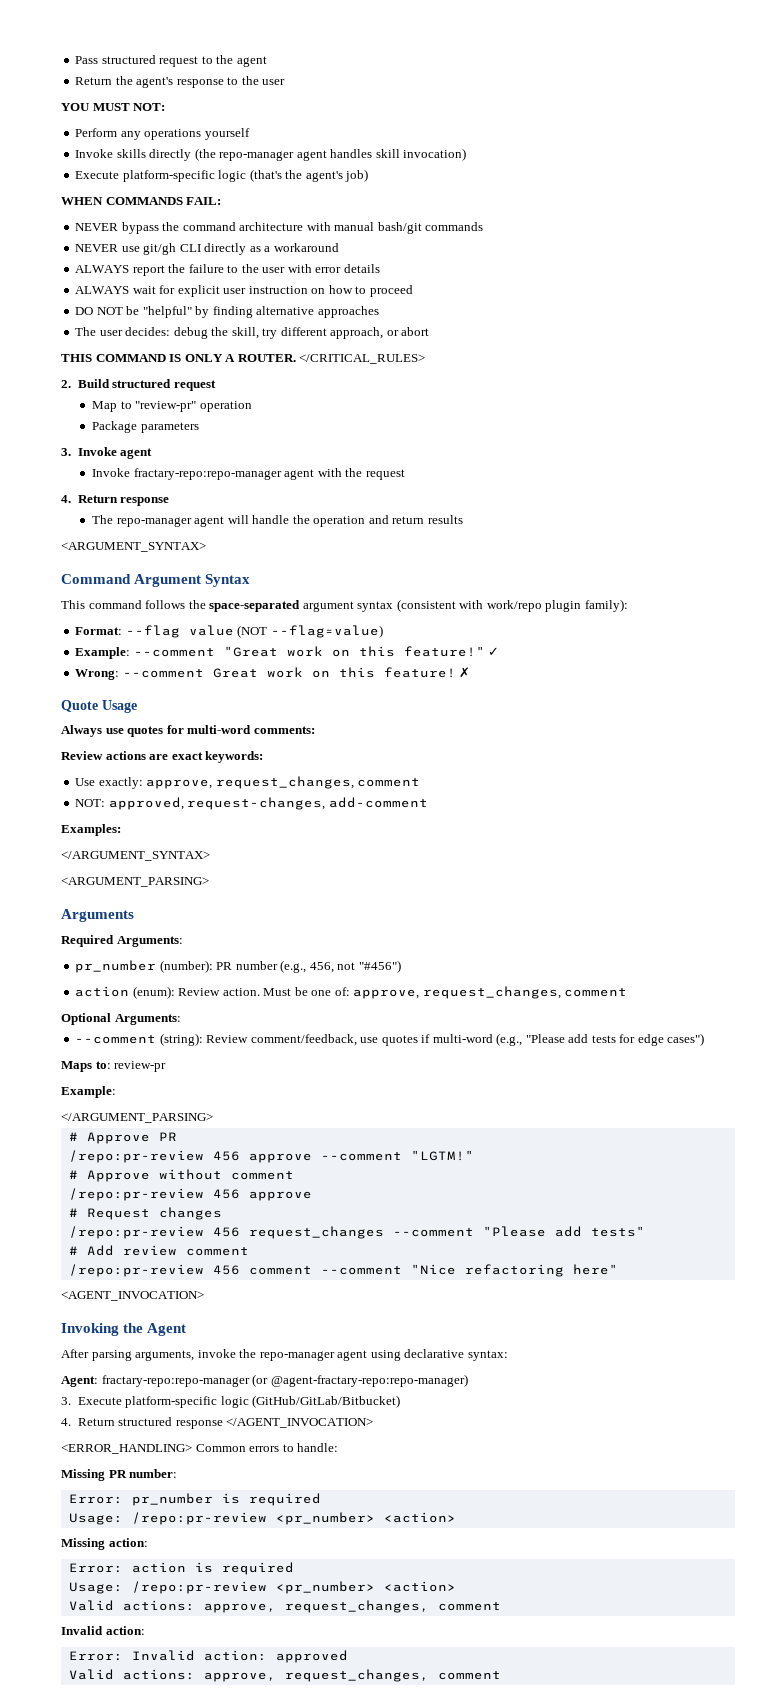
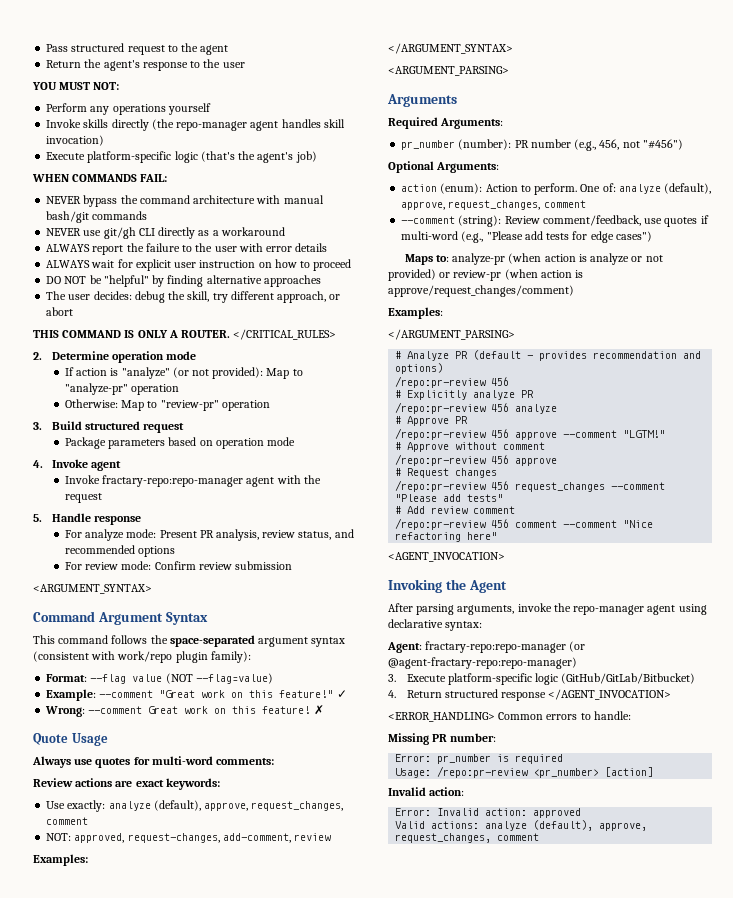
- 2. Build structured request
- Map to "review-pr" operation
- Package parameters
- 3. Invoke agent
+ 2. Determine operation mode
+ If action is "analyze" (or not provided): Map to "analyze-pr" operation
+ Otherwise: Map to "review-pr" operation
+ 3. Build structured request
+ Package parameters based on operation mode
+ 4. Invoke agent
- 4. Return response
+ 5. Handle response
- The repo-manager agent will handle the operation and return results
+ For analyze mode: Present PR analysis, review status, and recommended options
+ For review mode: Confirm review submission
- Use exactly: approve, request_changes, comment
+ Use exactly: analyze (default), approve, request_changes, comment
- NOT: approved, request-changes, add-comment
+ NOT: approved, request-changes, add-comment, review
+ Optional Arguments:
- action (enum): Review action. Must be one of: approve, request_changes, comment
- Optional Arguments:
+ action (enum): Action to perform. One of: analyze (default), approve, request_changes, comment
- Maps to: review-pr
- Example:
+ Maps to: analyze-pr (when action is analyze or not provided) or review-pr (when action is approve/request_changes/comment)
+ Examples:
  </ARGUMENT_PARSING>
+ # Analyze PR (default - provides recommendation and options)
+ /repo:pr-review 456
+ # Explicitly analyze PR
+ /repo:pr-review 456 analyze
  Error: pr_number is required
- Usage: /repo:pr-review <pr_number> <action>
- Missing action:
- Error: action is required
- Usage: /repo:pr-review <pr_number> <action>
- Valid actions: approve, request_changes, comment
+ Usage: /repo:pr-review <pr_number> [action]
  Error: Invalid action: approved
- Valid actions: approve, request_changes, comment
+ Valid actions: analyze (default), approve, request_changes, comment

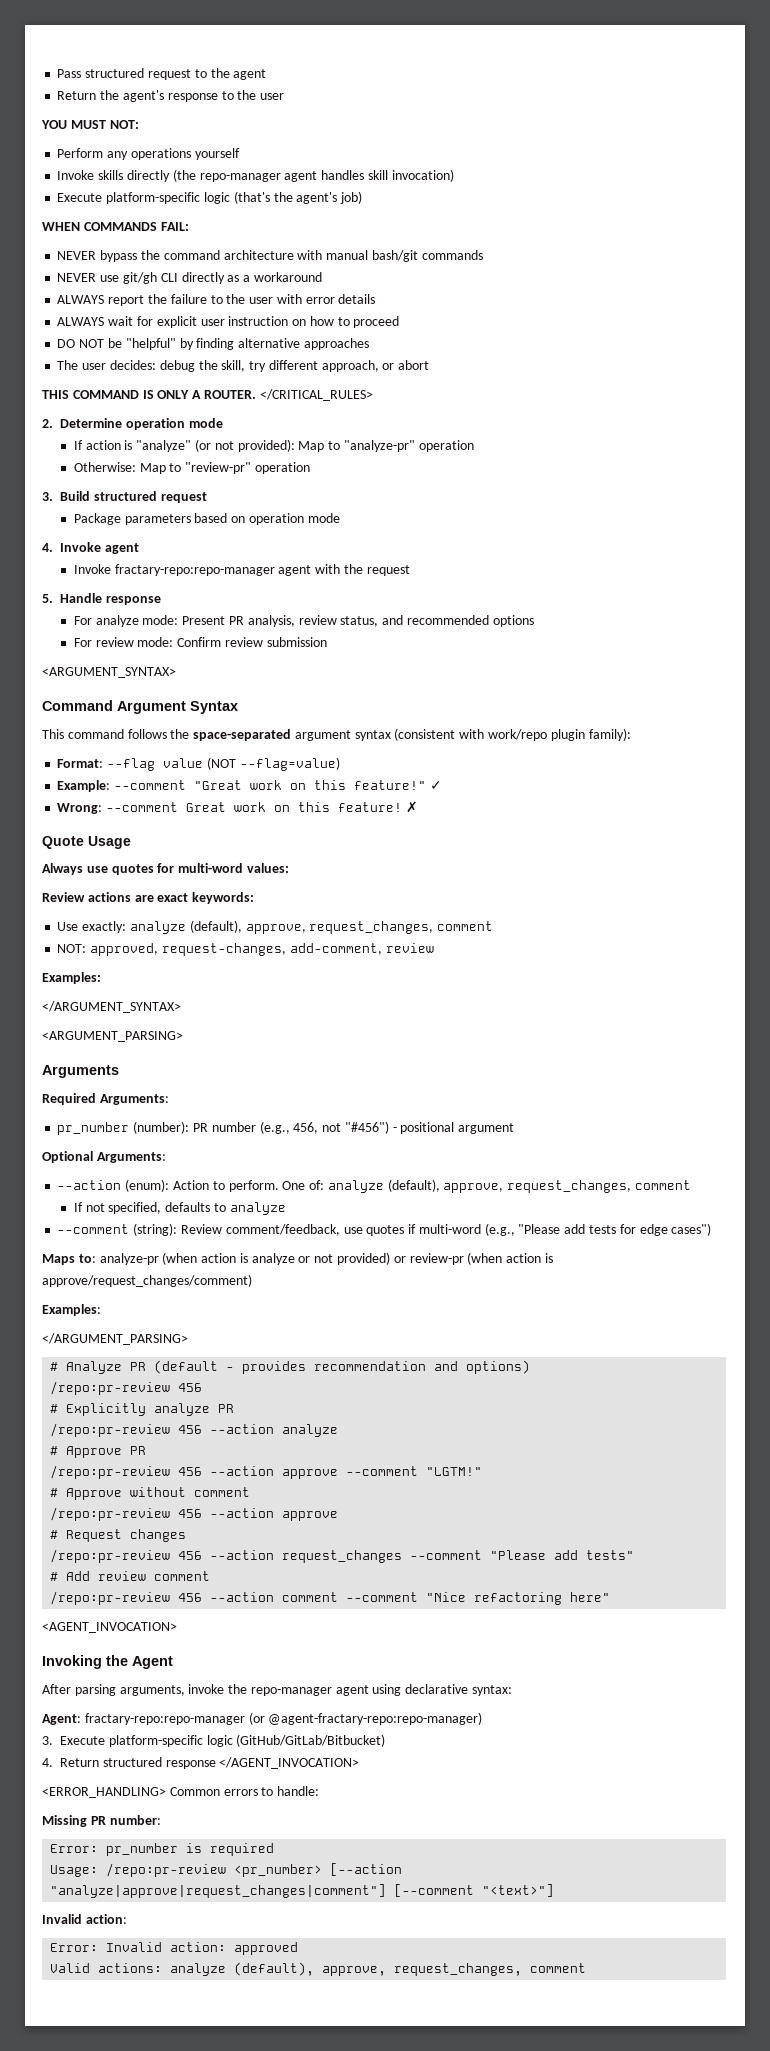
- Always use quotes for multi-word comments:
+ Always use quotes for multi-word values:
- pr_number (number): PR number (e.g., 456, not "#456")
+ pr_number (number): PR number (e.g., 456, not "#456") - positional argument
- action (enum): Action to perform.
+ --action (enum): Action to perform.
+ If not specified, defaults to analyze
- /repo:pr-review 456 analyze
+ /repo:pr-review 456 --action analyze
- /repo:pr-review 456 approve --comment "LGTM!"
+ /repo:pr-review 456 --action approve --comment "LGTM!"
  # Approve without comment
- /repo:pr-review 456 approve
+ /repo:pr-review 456 --action approve
- /repo:pr-review 456 request_changes --comment "Please add tests"
+ /repo:pr-review 456 --action request_changes --comment "Please add tests"
- /repo:pr-review 456 comment --comment "Nice refactoring here"
+ /repo:pr-review 456 --action comment --comment "Nice refactoring here"
- Usage: /repo:pr-review <pr_number> [action]
+ Usage: /repo:pr-review <pr_number> [--action "analyze|approve|request_changes|comment"] [--comment "<text>"]

